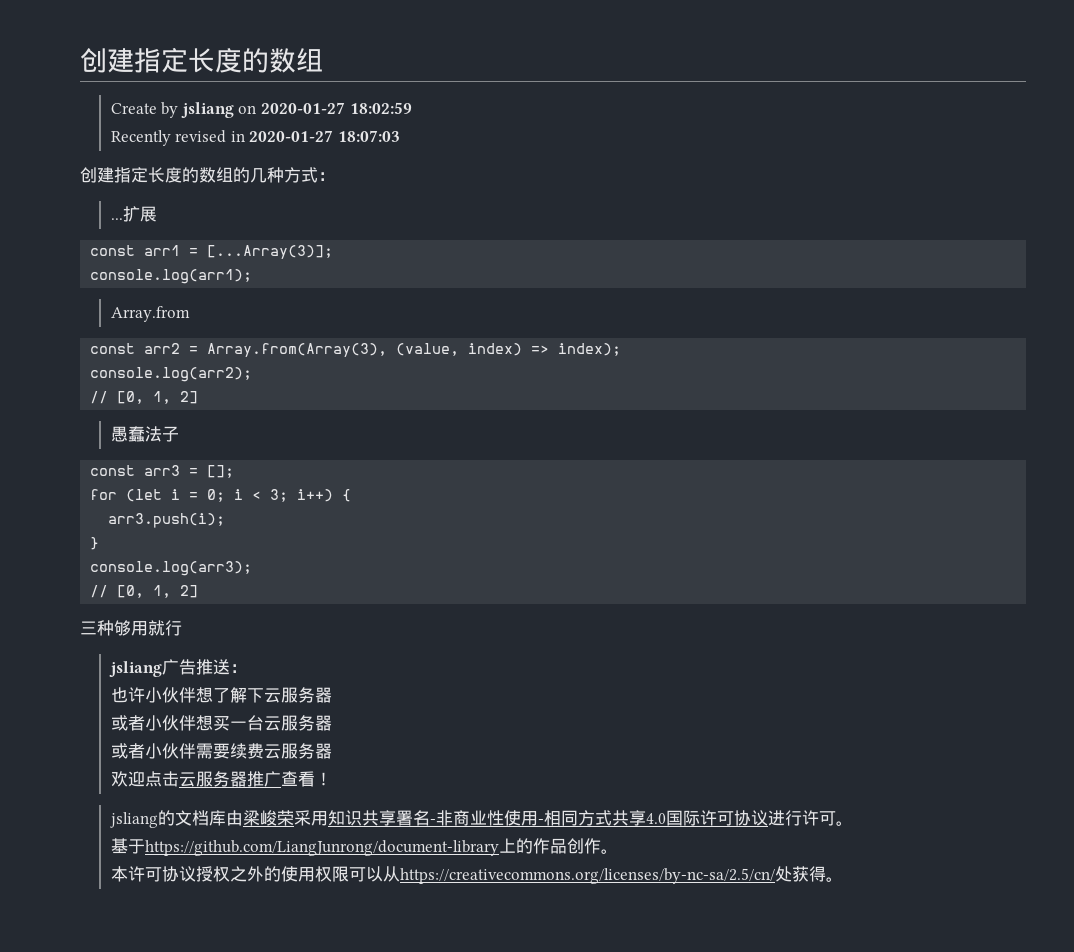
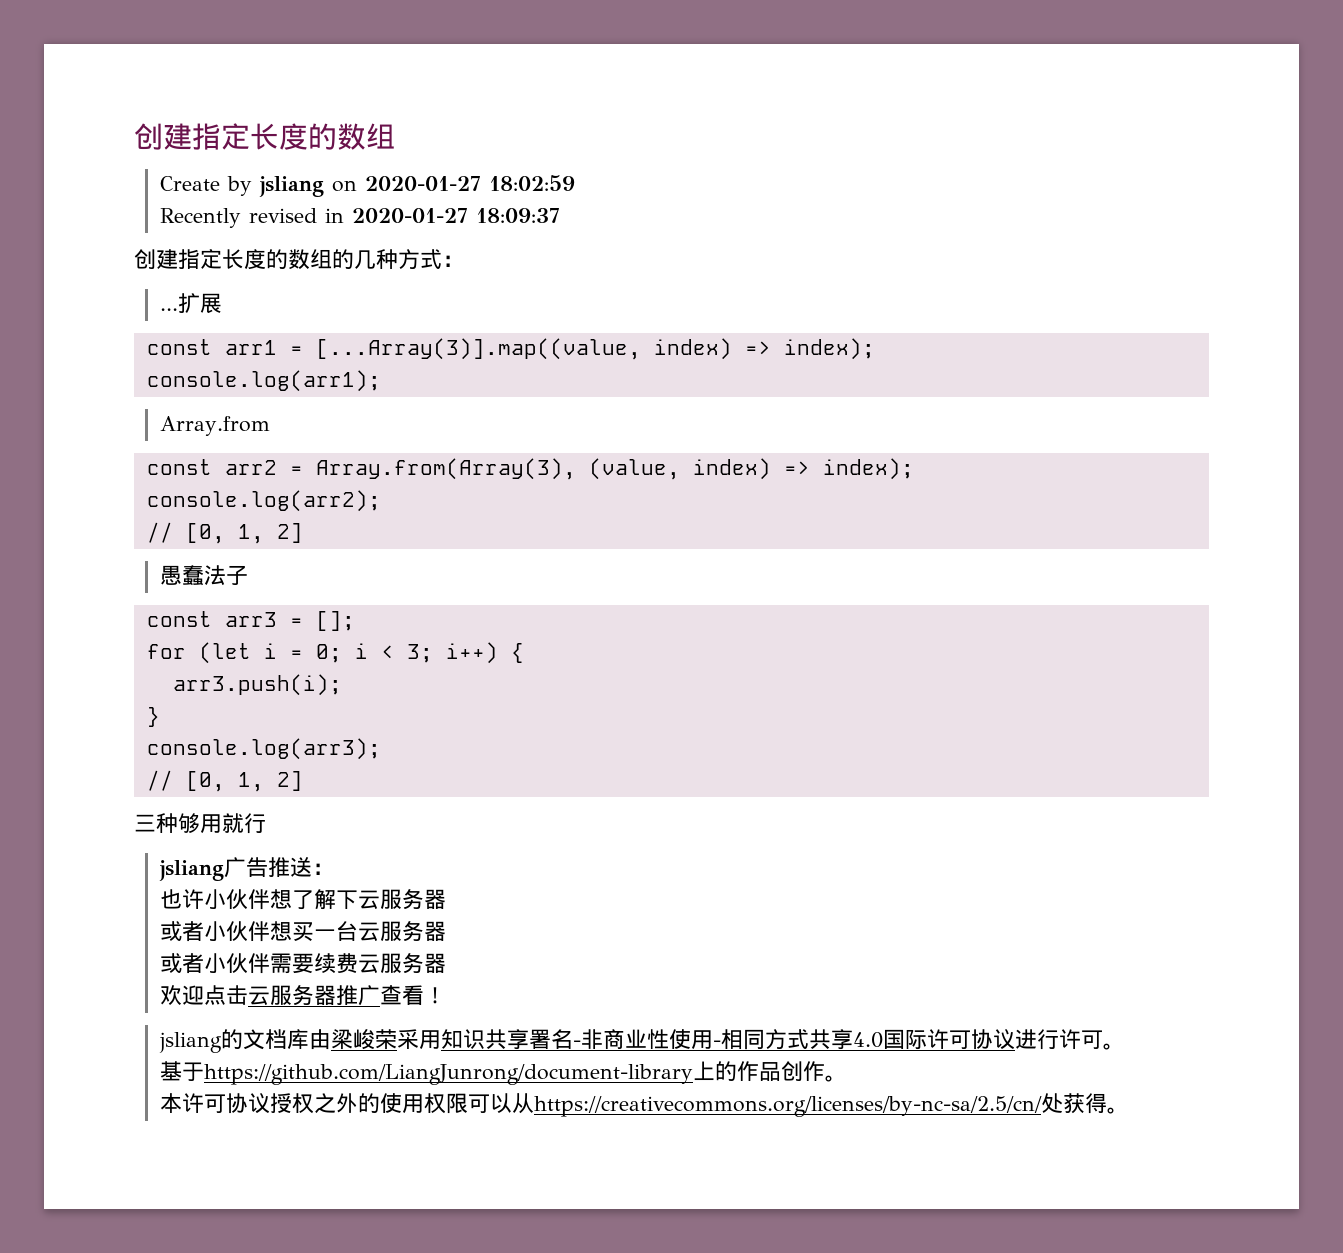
- Recently revised in 2020-01-27 18:07:03
+ Recently revised in 2020-01-27 18:09:37
- const arr1 = [...Array(3)];
+ const arr1 = [...Array(3)].map((value, index) => index);

